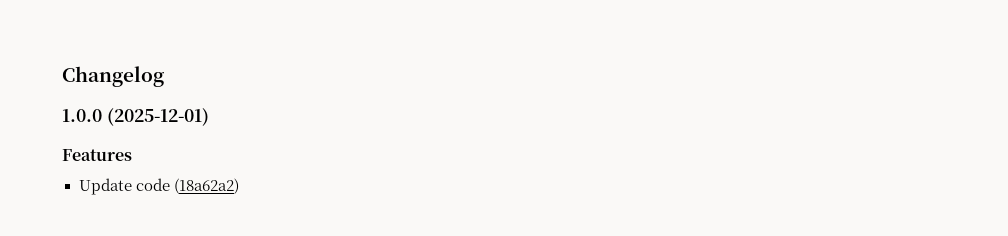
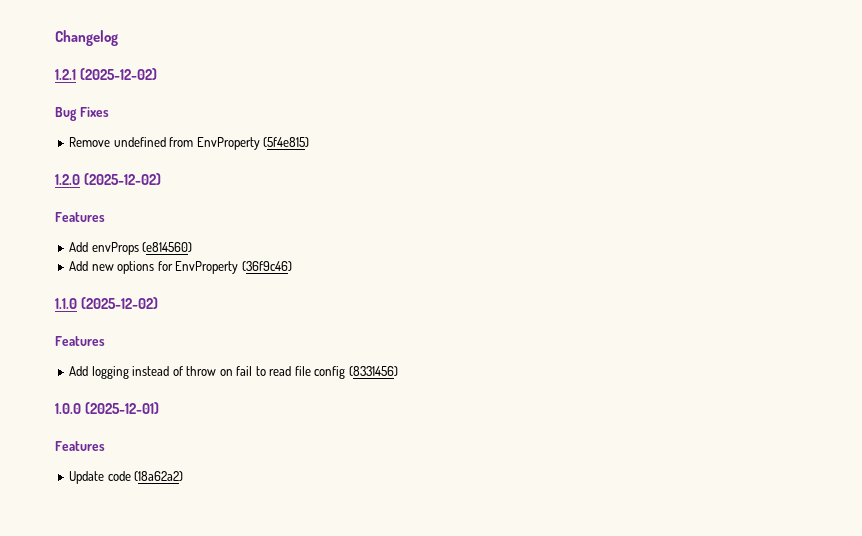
+ 1.2.1 (2025-12-02)
+ Bug Fixes
+ Remove undefined from EnvProperty (5f4e815)
+ 1.2.0 (2025-12-02)
+ Features
+ Add envProps (e814560)
+ Add new options for EnvProperty (36f9c46)
+ 1.1.0 (2025-12-02)
+ Features
+ Add logging instead of throw on fail to read file config (8331456)

